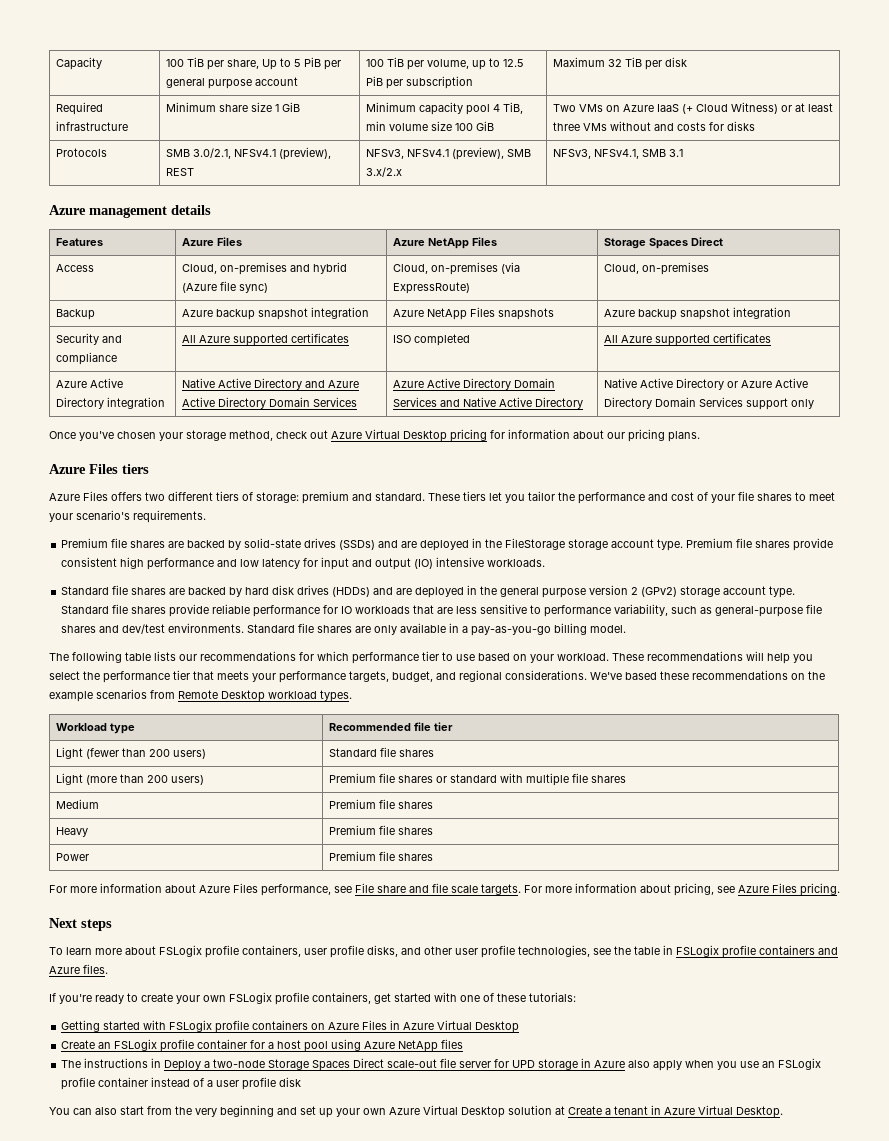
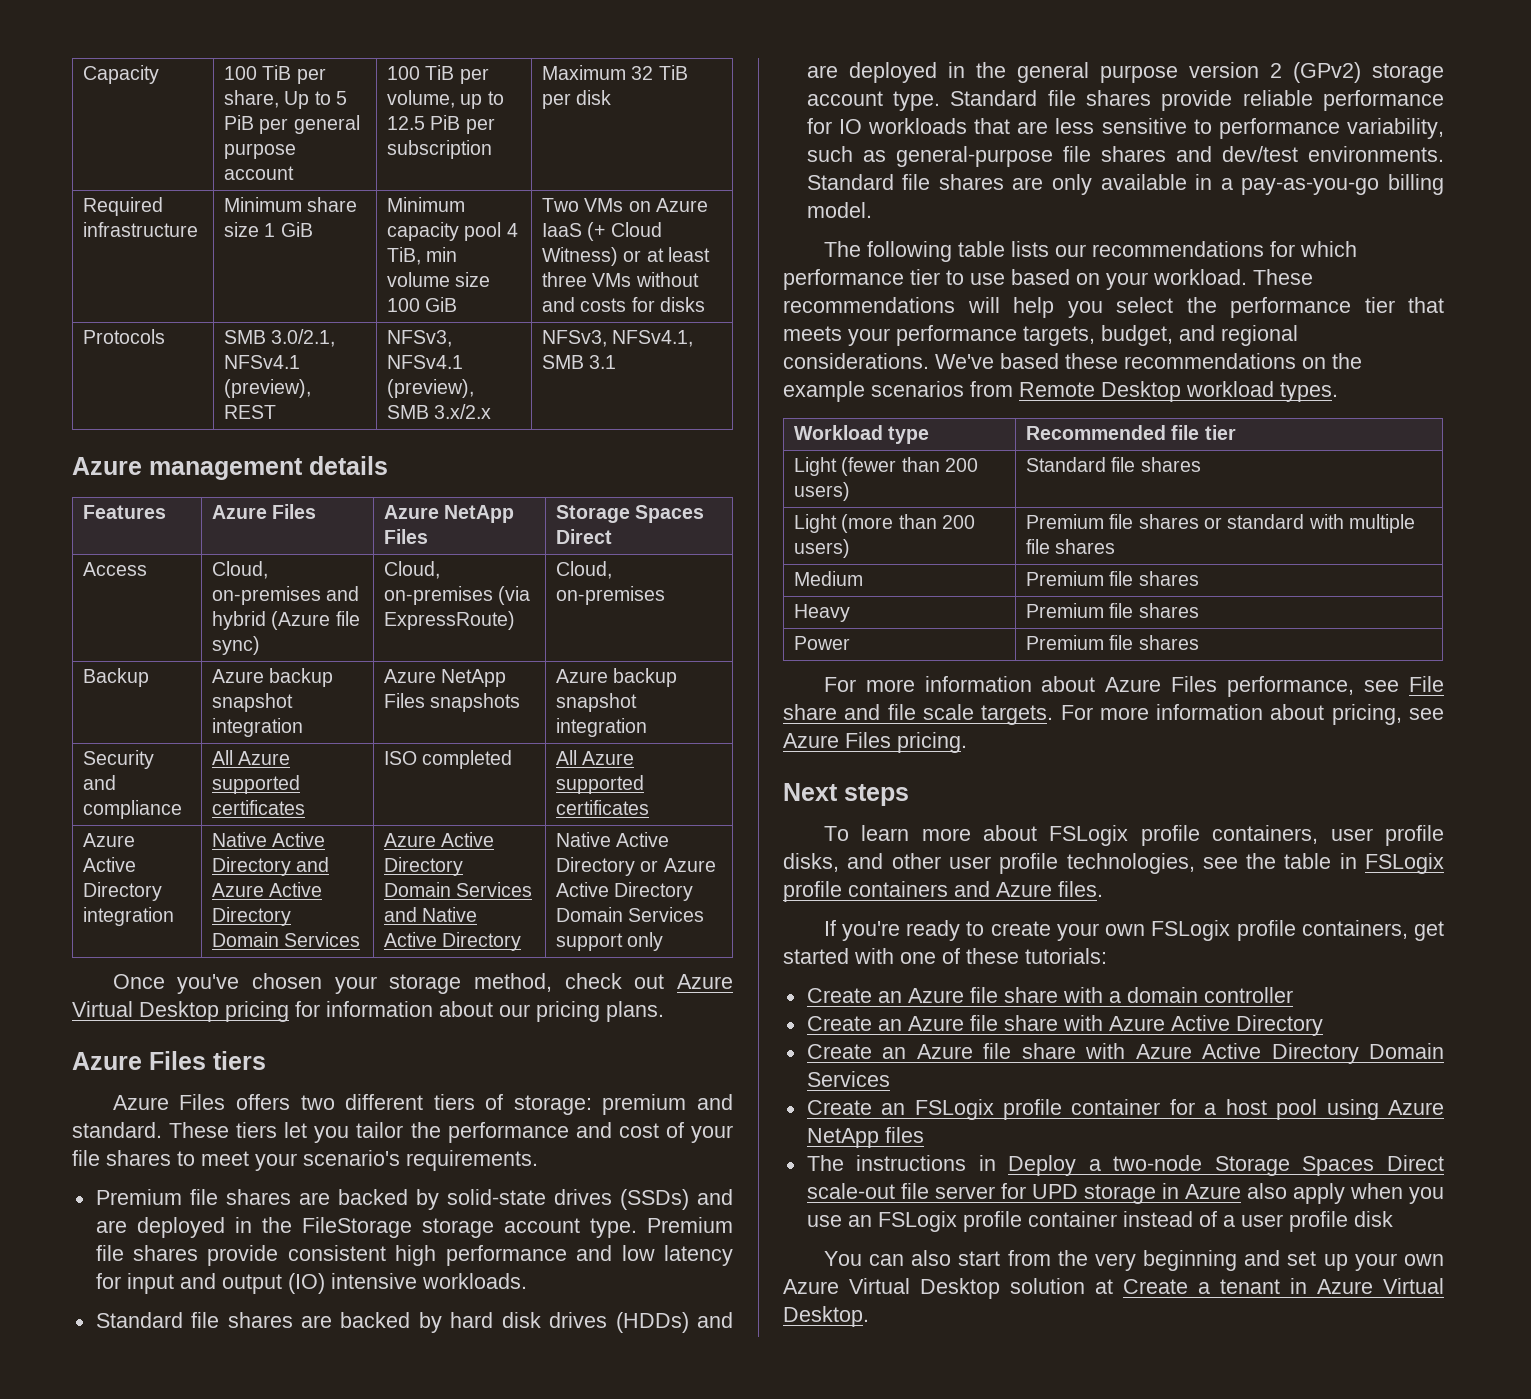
- Getting started with FSLogix profile containers on Azure Files in Azure Virtual Desktop
+ Create an Azure file share with a domain controller
+ Create an Azure file share with Azure Active Directory
+ Create an Azure file share with Azure Active Directory Domain Services

